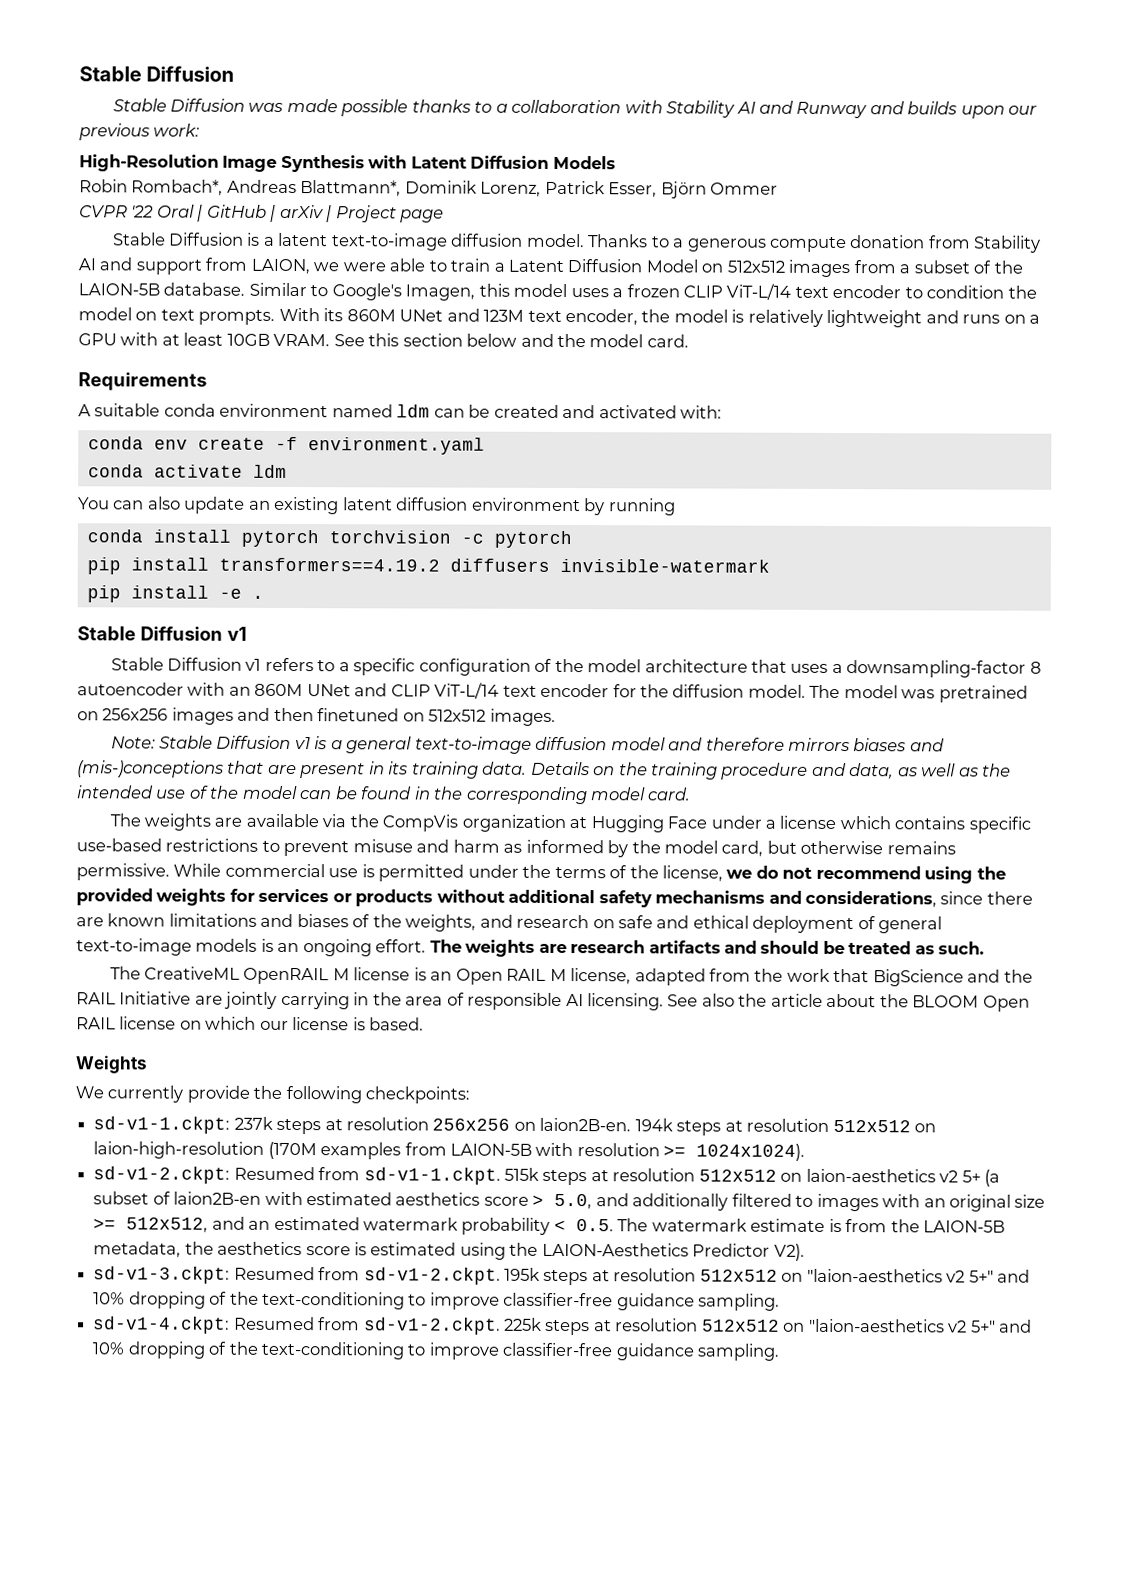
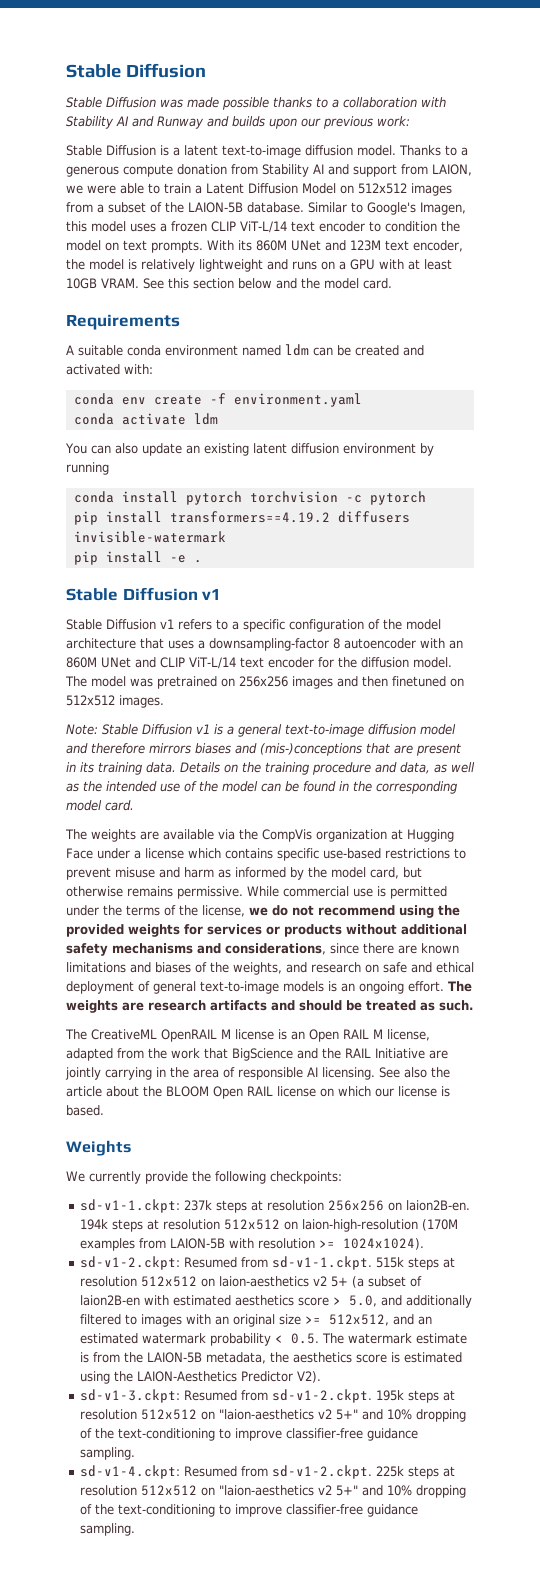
- High-Resolution Image Synthesis with Latent Diffusion Models
- Robin Rombach*, Andreas Blattmann*, Dominik Lorenz, Patrick Esser, Björn Ommer
- CVPR '22 Oral | GitHub | arXiv | Project page

